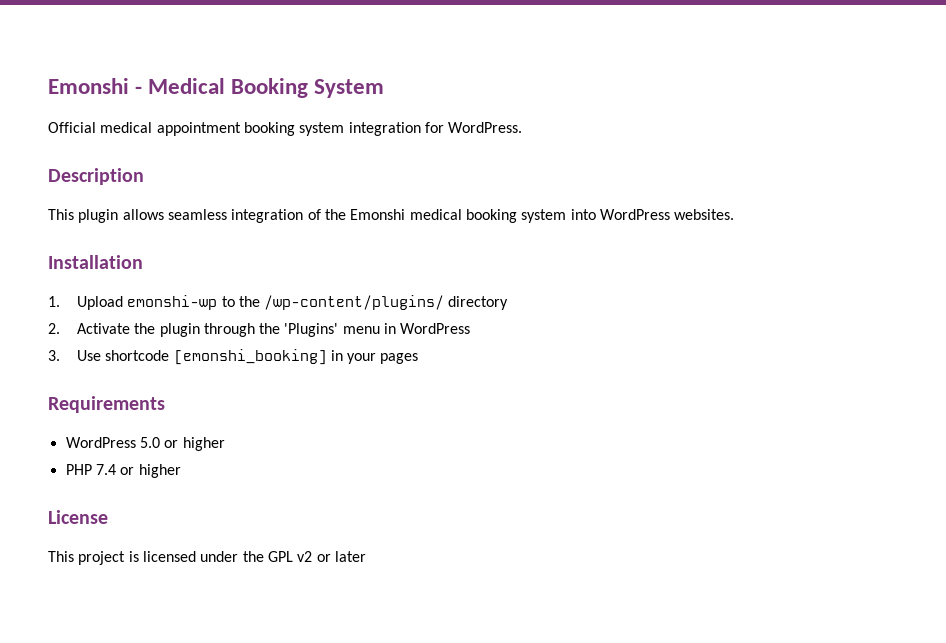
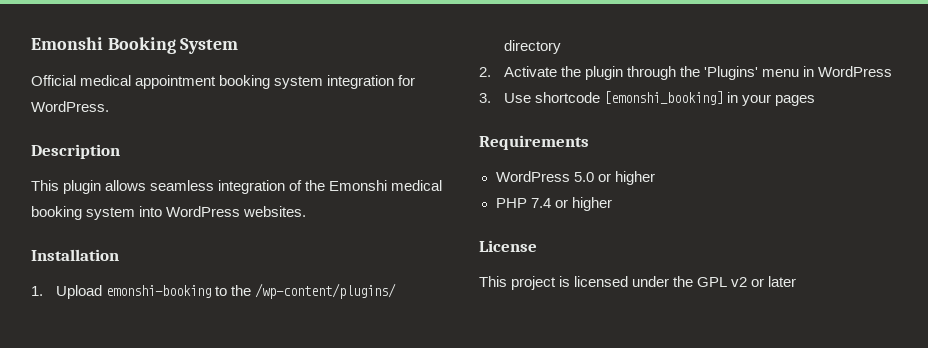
- Emonshi - Medical Booking System
+ Emonshi Booking System
- 1. Upload emonshi-wp to the /wp-content/plugins/ directory
+ 1. Upload emonshi-booking to the /wp-content/plugins/ directory

